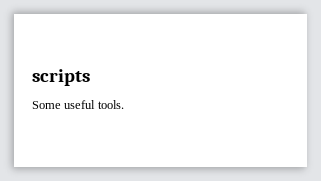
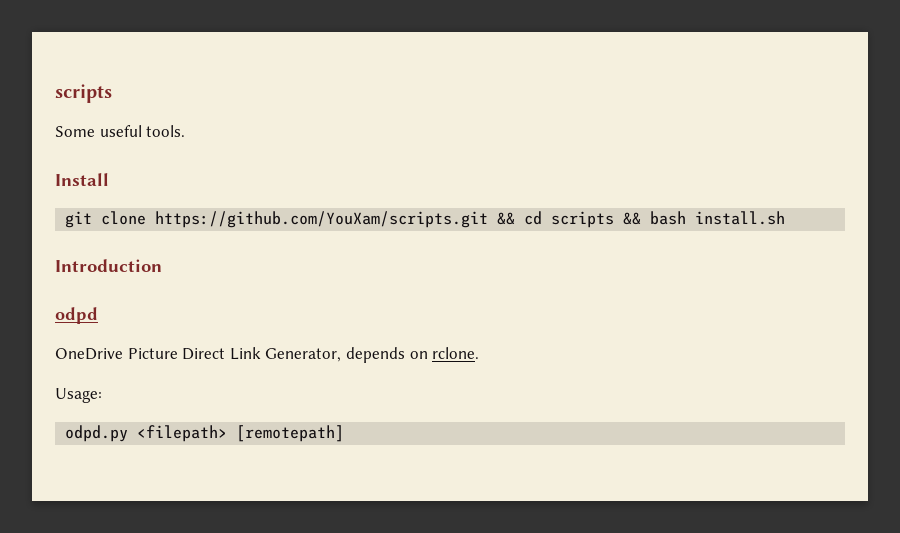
+ Install
+ git clone https://github.com/YouXam/scripts.git && cd scripts && bash install.sh
+ Introduction
+ odpd
+ OneDrive Picture Direct Link Generator, depends on rclone.
+ Usage:
+ odpd.py <filepath> [remotepath]

